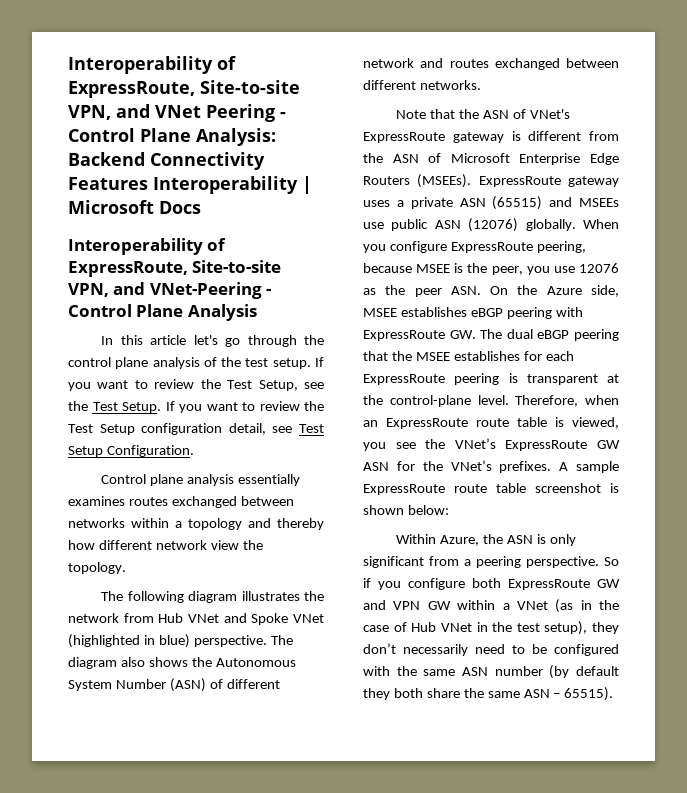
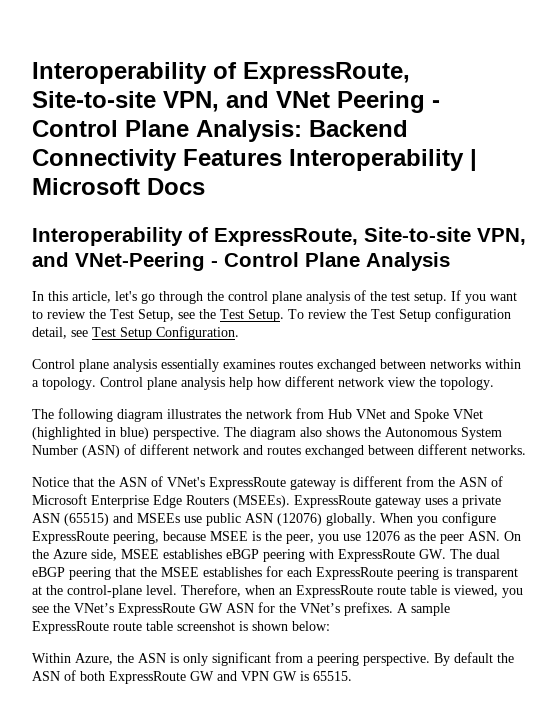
- In this article let's go through the control plane analysis of the test setup.
+ In this article, let's go through the control plane analysis of the test setup.
- If you want to review the Test Setup configuration detail, see Test Setup Configuration.
+ To review the Test Setup configuration detail, see Test Setup Configuration.
- Control plane analysis essentially examines routes exchanged between networks within a topology and thereby how different network view the topology.
+ Control plane analysis essentially examines routes exchanged between networks within a topology. Control plane analysis help how different network view the topology.
- Note that the ASN of VNet's ExpressRoute gateway is different from the ASN of Microsoft Enterprise Edge Routers (MSEEs).
+ Notice that the ASN of VNet's ExpressRoute gateway is different from the ASN of Microsoft Enterprise Edge Routers (MSEEs).
- So if you configure both ExpressRoute GW and VPN GW within a VNet (as in the case of Hub VNet in the test setup), they don’t necessarily need to be configured with the same ASN number (by default they both share the same ASN – 65515).
+ By default the ASN of both ExpressRoute GW and VPN GW is 65515.

